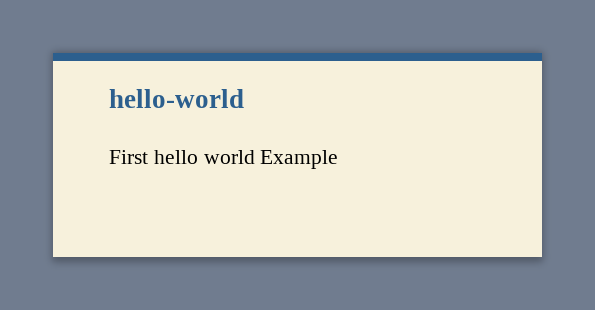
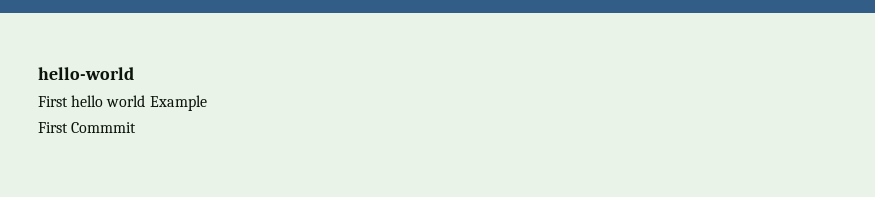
+ First Commmit

